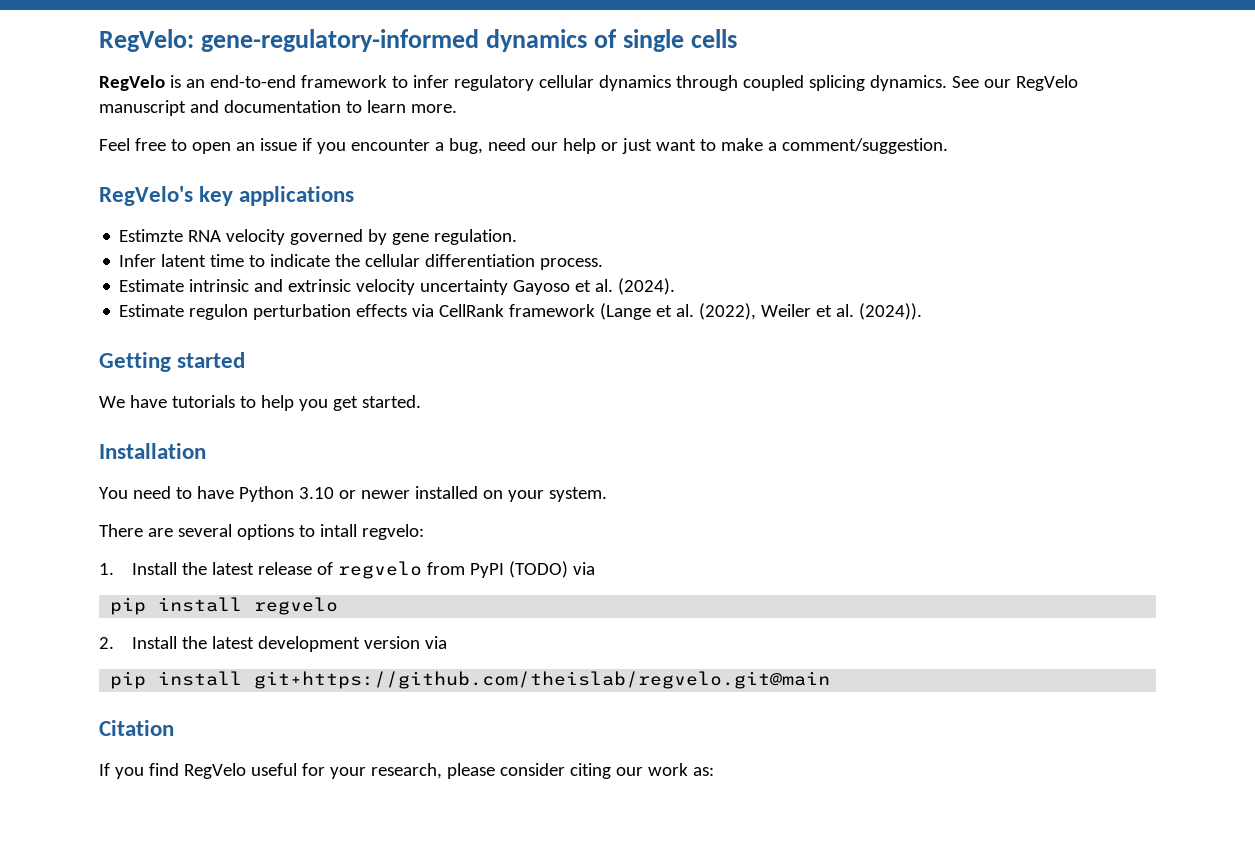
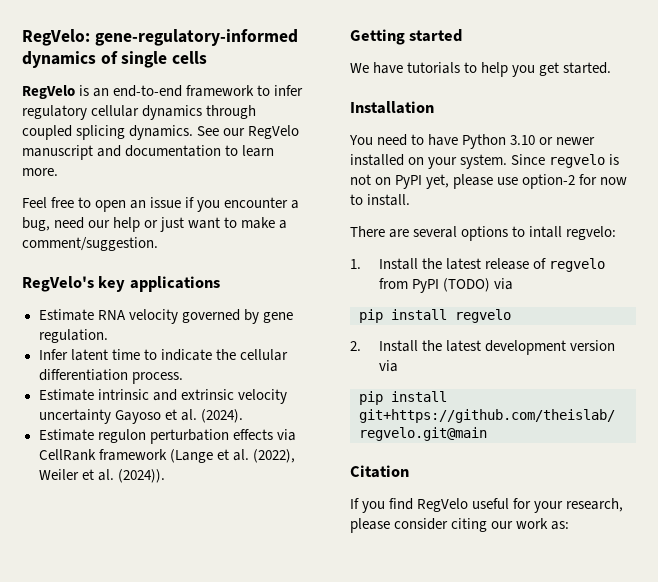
- Estimzte RNA velocity governed by gene regulation.
+ Estimate RNA velocity governed by gene regulation.
+ Since regvelo is not on PyPI yet, please use option-2 for now to install.

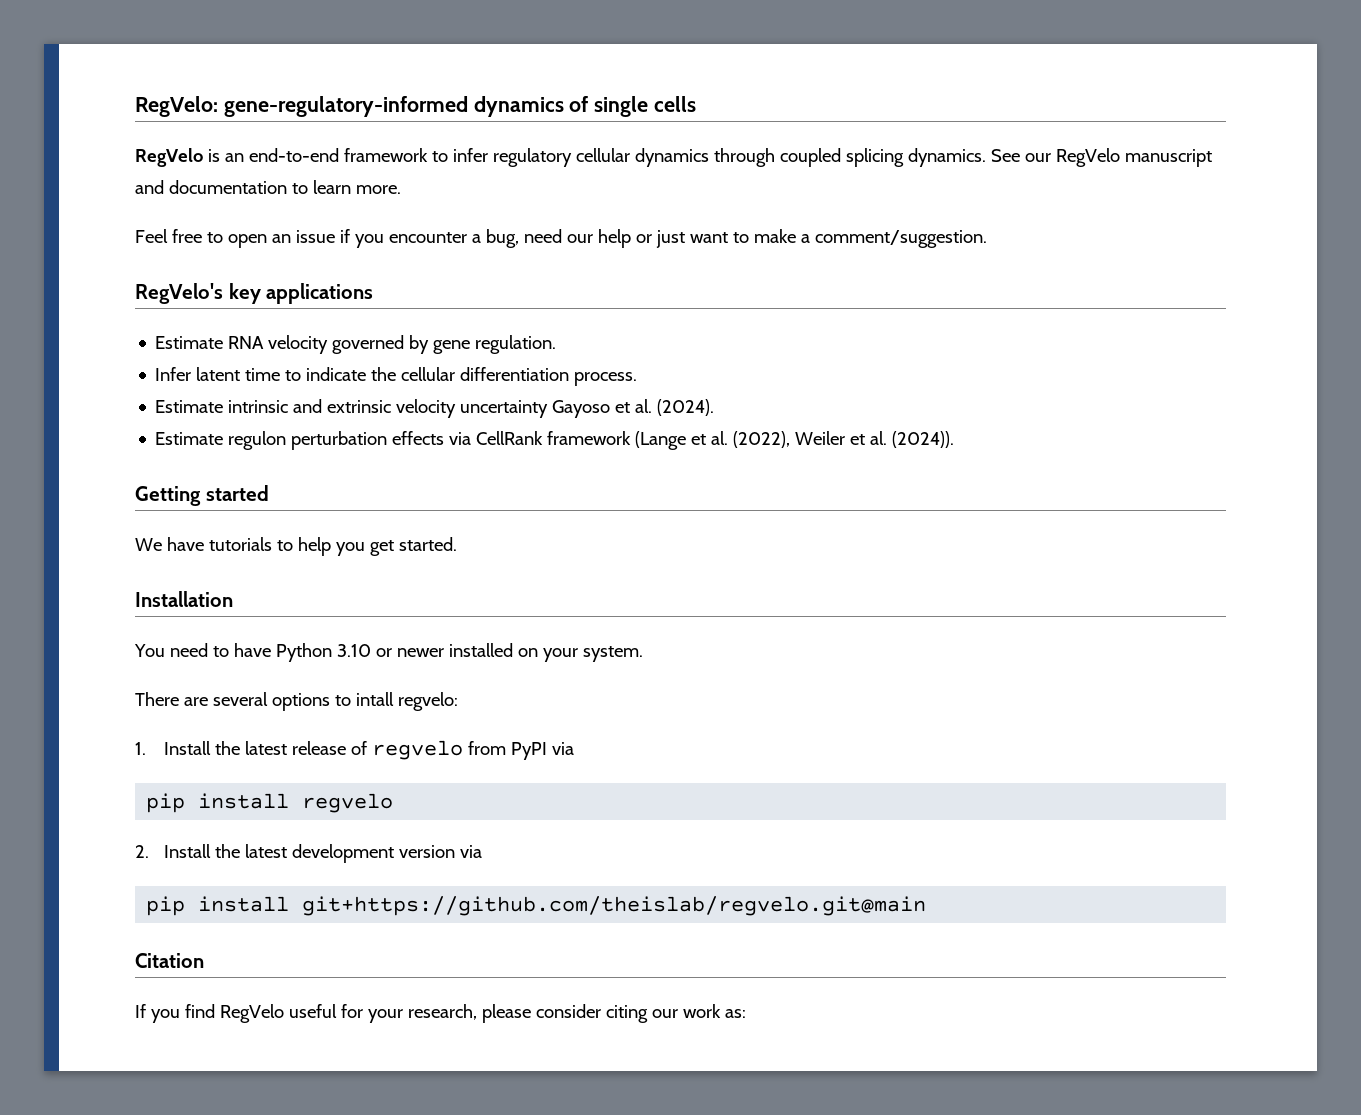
- Since regvelo is not on PyPI yet, please use option-2 for now to install.
- 1. Install the latest release of regvelo from PyPI (TODO) via
+ 1. Install the latest release of regvelo from PyPI via

